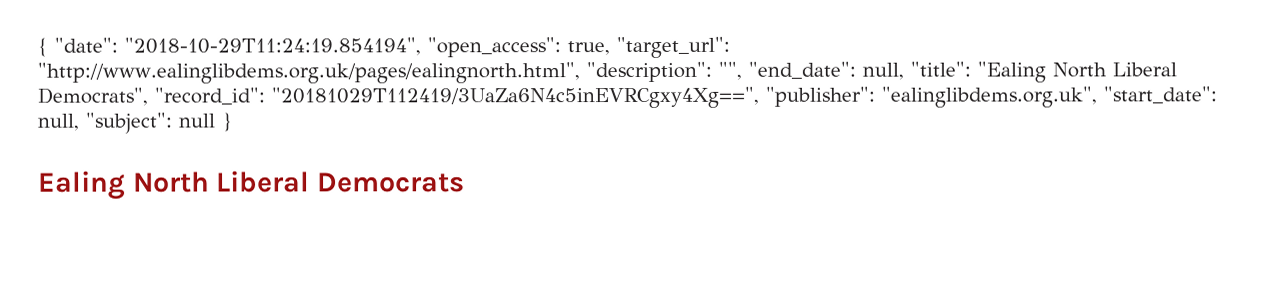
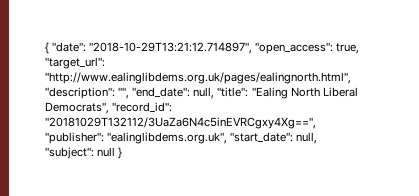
- { "date": "2018-10-29T11:24:19.854194", "open_access": true, "target_url": "http://www.ealinglibdems.org.uk/pages/ealingnorth.html", "description": "", "end_date": null, "title": "Ealing North Liberal Democrats", "record_id": "20181029T112419/3UaZa6N4c5inEVRCgxy4Xg==", "publisher": "ealinglibdems.org.uk", "start_date": null, "subject": null }
+ { "date": "2018-10-29T13:21:12.714897", "open_access": true, "target_url": "http://www.ealinglibdems.org.uk/pages/ealingnorth.html", "description": "", "end_date": null, "title": "Ealing North Liberal Democrats", "record_id": "20181029T132112/3UaZa6N4c5inEVRCgxy4Xg==", "publisher": "ealinglibdems.org.uk", "start_date": null, "subject": null }
- Ealing North Liberal Democrats

